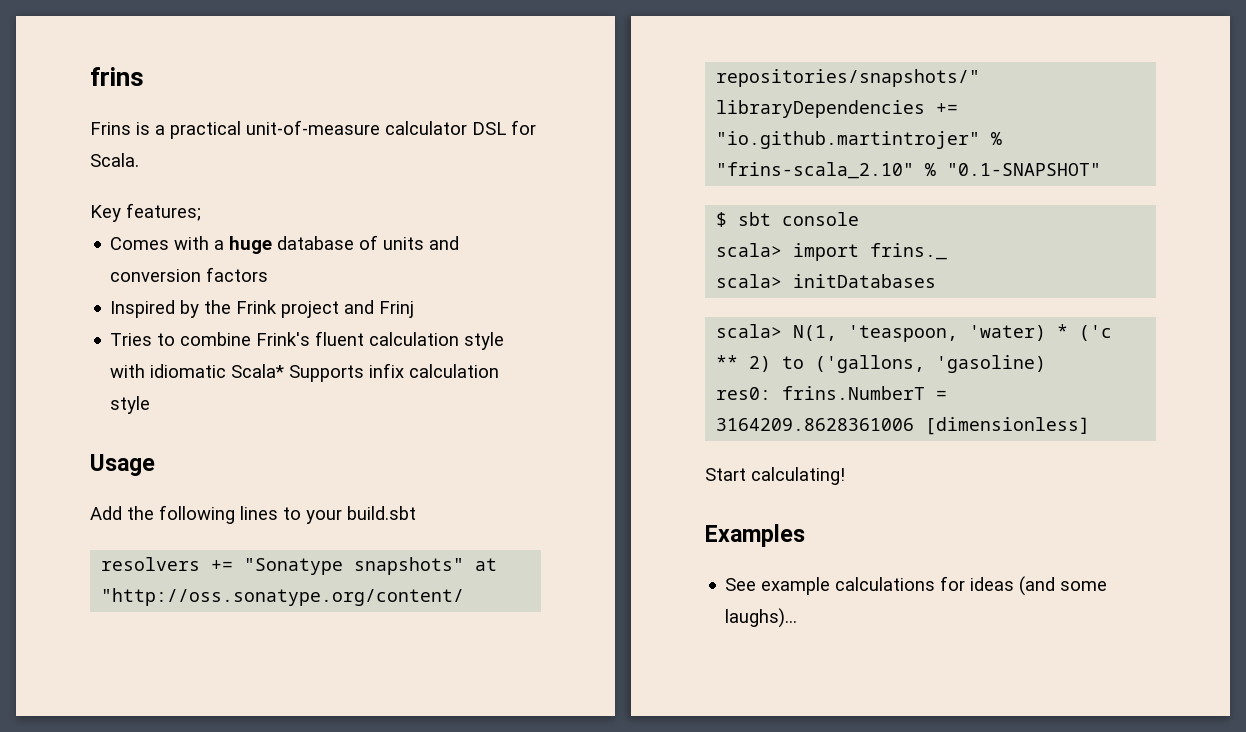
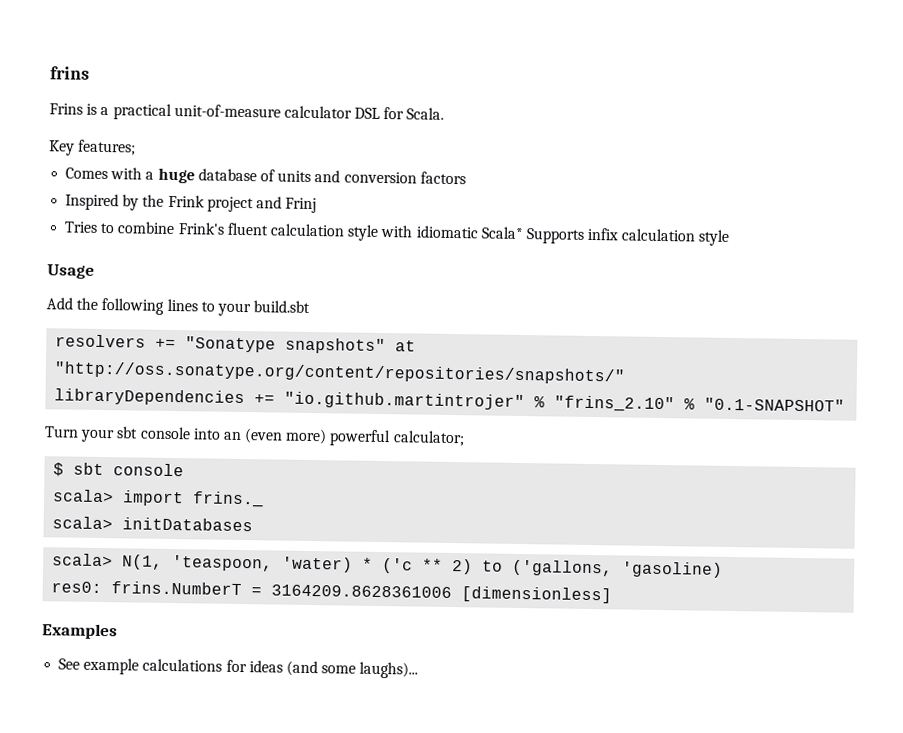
- libraryDependencies += "io.github.martintrojer" % "frins-scala_2.10" % "0.1-SNAPSHOT"
+ libraryDependencies += "io.github.martintrojer" % "frins_2.10" % "0.1-SNAPSHOT"
+ Turn your sbt console into an (even more) powerful calculator;
- Start calculating!

